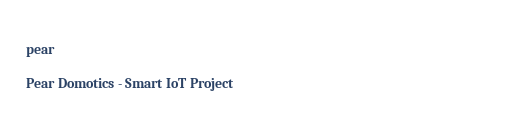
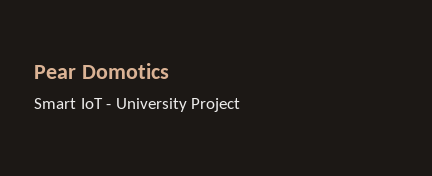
- pear
- Pear Domotics - Smart IoT Project
+ Pear Domotics
+ Smart IoT - University Project

